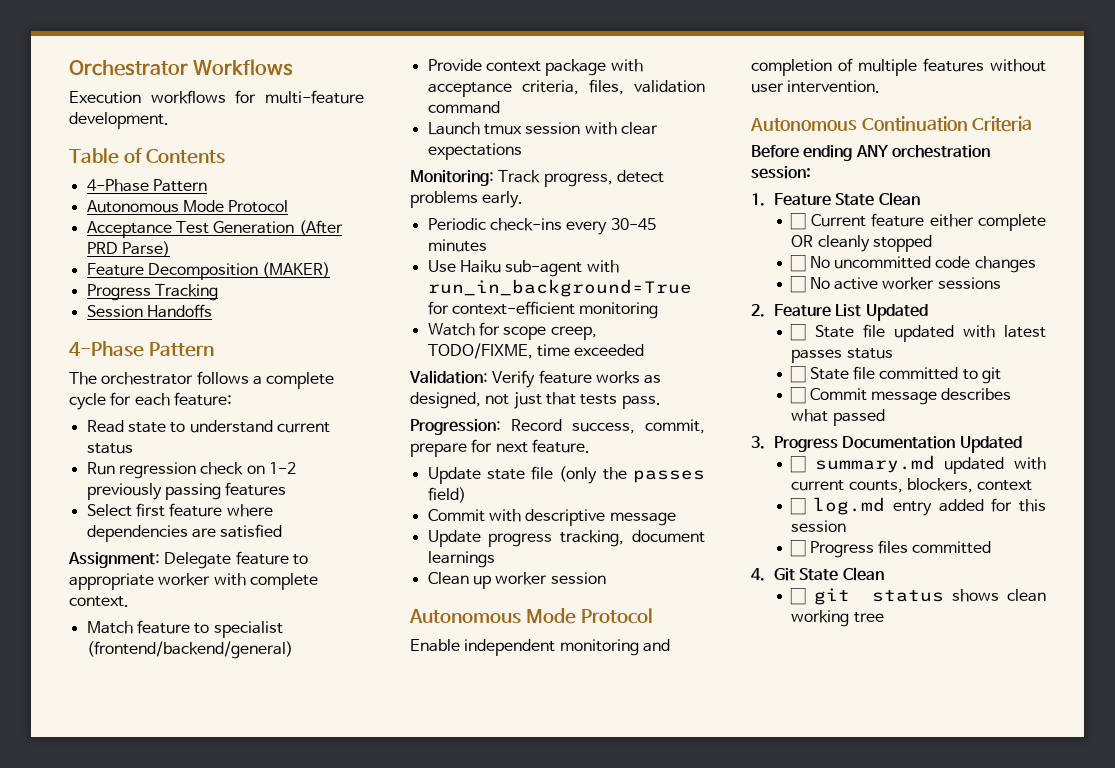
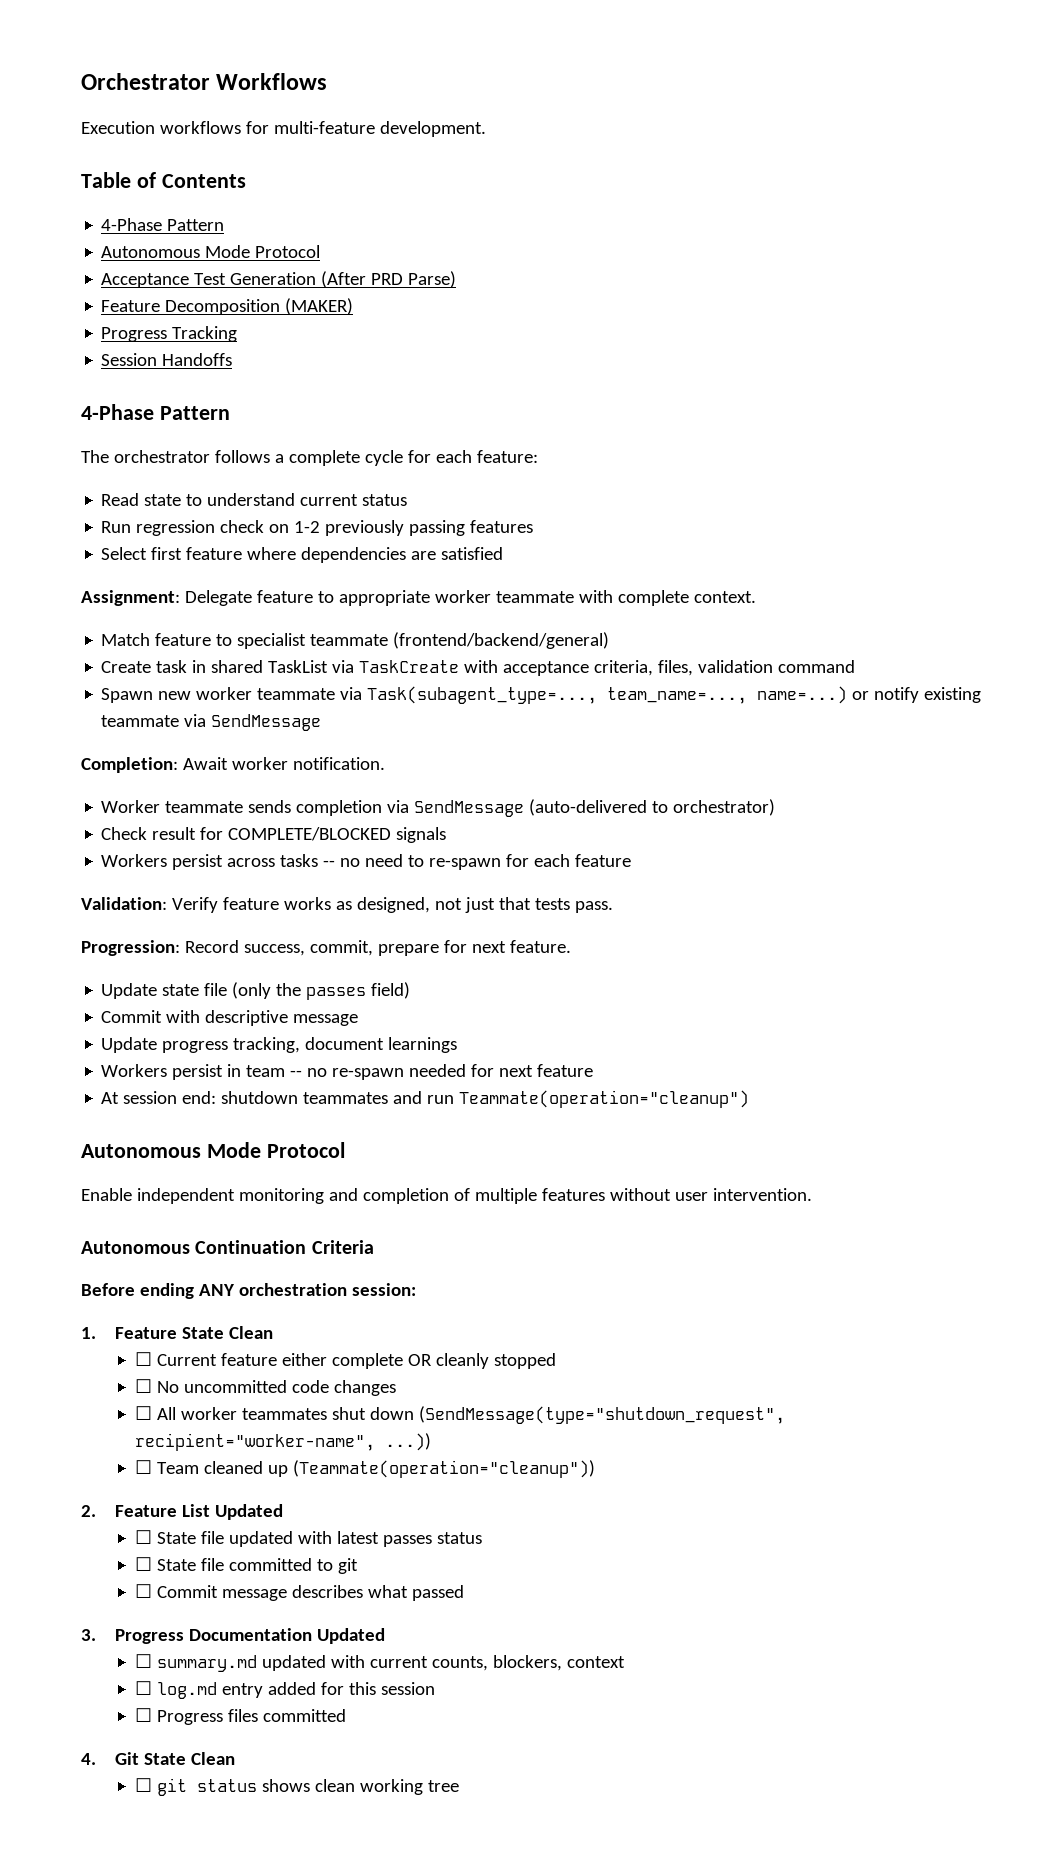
- Assignment: Delegate feature to appropriate worker with complete context.
+ Assignment: Delegate feature to appropriate worker teammate with complete context.
- Match feature to specialist (frontend/backend/general)
+ Match feature to specialist teammate (frontend/backend/general)
- Provide context package with acceptance criteria, files, validation command
+ Create task in shared TaskList via TaskCreate with acceptance criteria, files, validation command
- Launch tmux session with clear expectations
- Monitoring: Track progress, detect problems early.
- Periodic check-ins every 30-45 minutes
- Use Haiku sub-agent with run_in_background=True for context-efficient monitoring
- Watch for scope creep, TODO/FIXME, time exceeded
+ Spawn new worker teammate via Task(subagent_type=..., team_name=..., name=...) or notify existing teammate via SendMessage
+ Completion: Await worker notification.
+ Worker teammate sends completion via SendMessage (auto-delivered to orchestrator)
+ Check result for COMPLETE/BLOCKED signals
+ Workers persist across tasks -- no need to re-spawn for each feature
- Clean up worker session
+ Workers persist in team -- no re-spawn needed for next feature
+ At session end: shutdown teammates and run Teammate(operation="cleanup")
- ☐ No active worker sessions
+ ☐ All worker teammates shut down (SendMessage(type="shutdown_request", recipient="worker-name", ...))
+ ☐ Team cleaned up (Teammate(operation="cleanup"))

